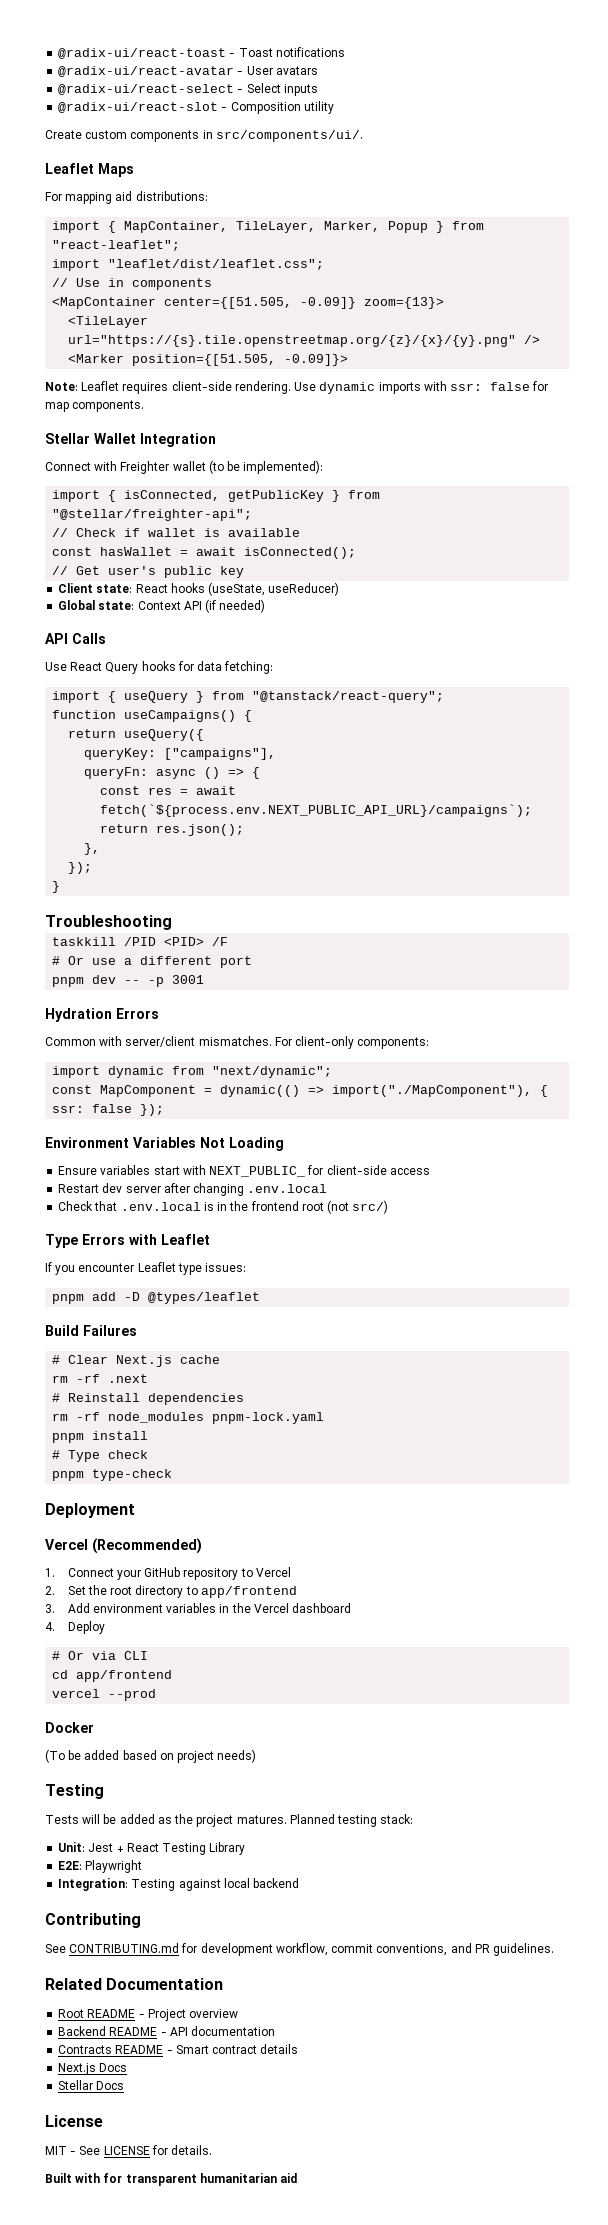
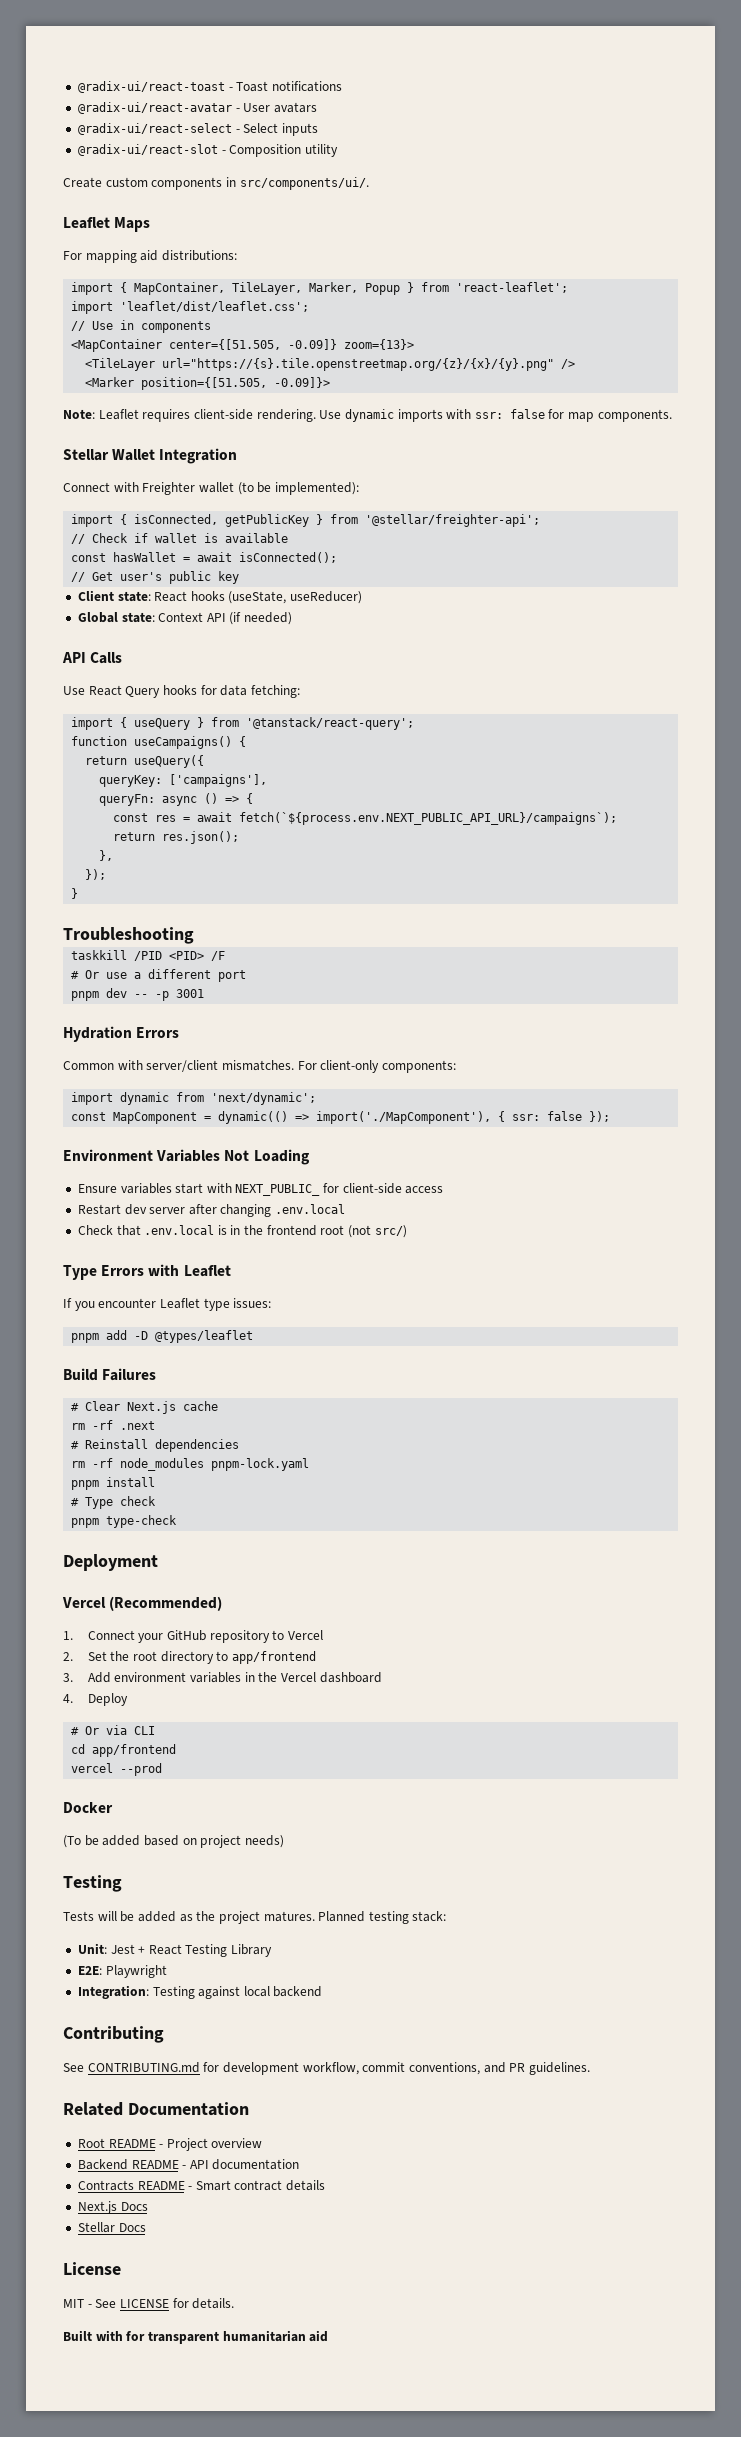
- import { MapContainer, TileLayer, Marker, Popup } from "react-leaflet";
- import "leaflet/dist/leaflet.css";
+ import { MapContainer, TileLayer, Marker, Popup } from 'react-leaflet';
+ import 'leaflet/dist/leaflet.css';
- import { isConnected, getPublicKey } from "@stellar/freighter-api";
+ import { isConnected, getPublicKey } from '@stellar/freighter-api';
- import { useQuery } from "@tanstack/react-query";
+ import { useQuery } from '@tanstack/react-query';
- queryKey: ["campaigns"],
+ queryKey: ['campaigns'],
- import dynamic from "next/dynamic";
+ import dynamic from 'next/dynamic';
- const MapComponent = dynamic(() => import("./MapComponent"), { ssr: false });
+ const MapComponent = dynamic(() => import('./MapComponent'), { ssr: false });

